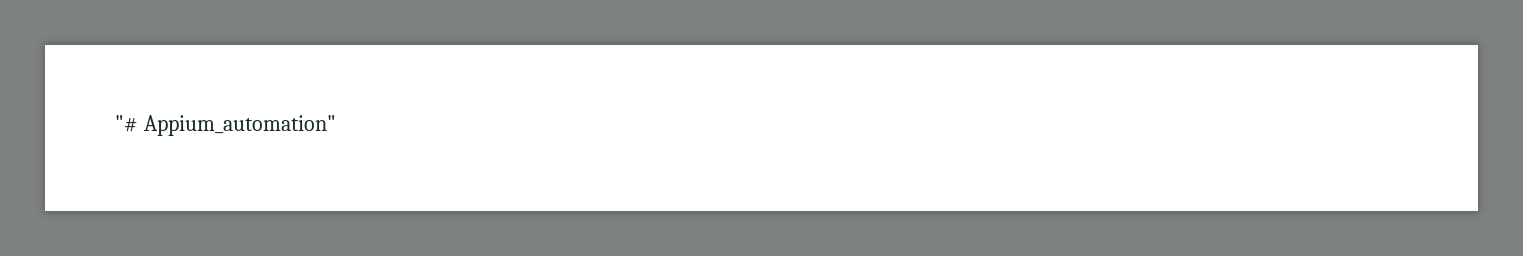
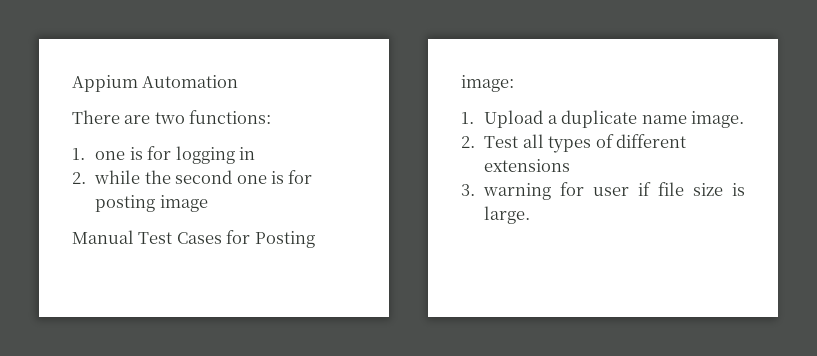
- "# Appium_automation"
+ Appium Automation
+ There are two functions:
+ 1. one is for logging in
+ 2. while the second one is for posting image
+ Manual Test Cases for Posting image:
+ 1. Upload a duplicate name image.
+ 2. Test all types of different extensions
+ 3. warning for user if file size is large.

